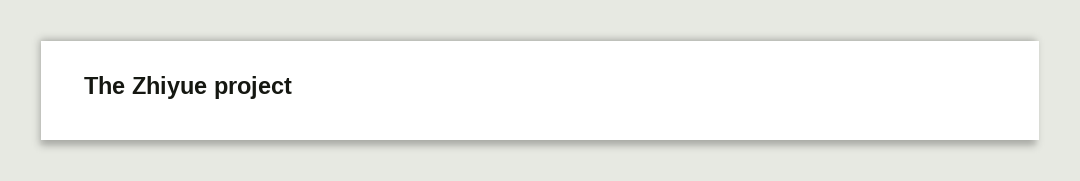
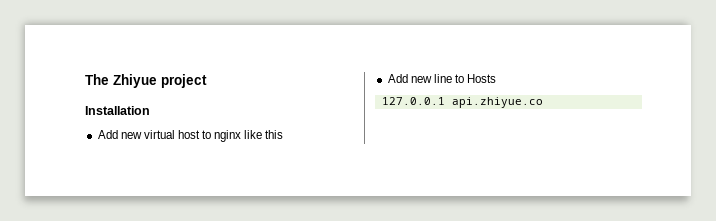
+ Installation
+ Add new virtual host to nginx like this
+ Add new line to Hosts
+ 127.0.0.1 api.zhiyue.co

